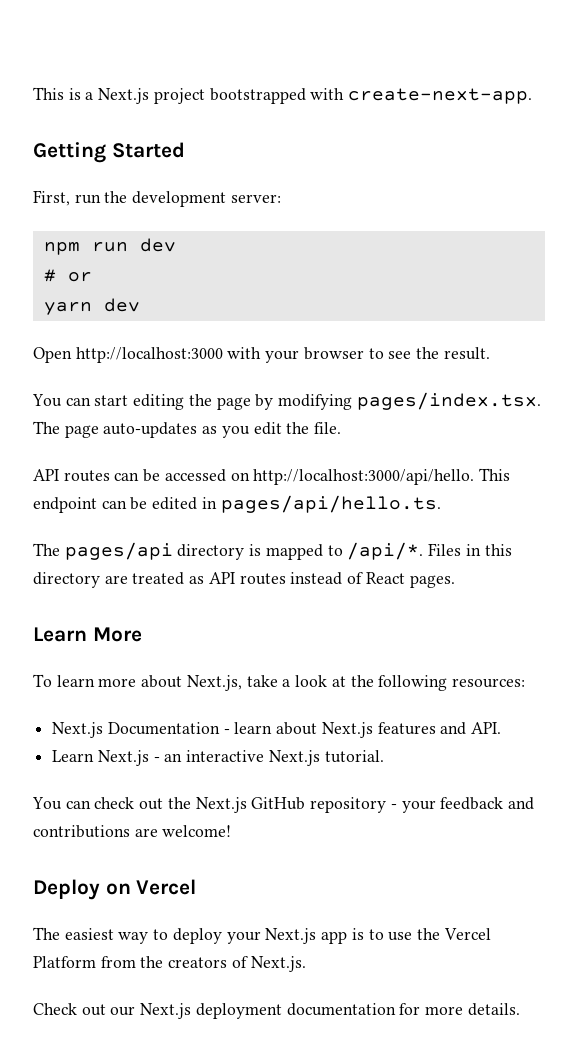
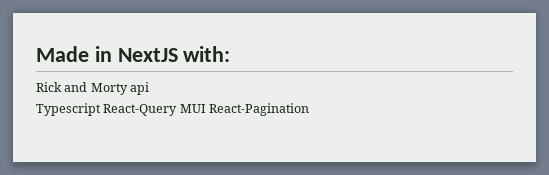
- This is a Next.js project bootstrapped with create-next-app.
- Getting Started
- First, run the development server:
- npm run dev
- # or
- yarn dev
- Open http://localhost:3000 with your browser to see the result.
- You can start editing the page by modifying pages/index.tsx. The page auto-updates as you edit the file.
- API routes can be accessed on http://localhost:3000/api/hello. This endpoint can be edited in pages/api/hello.ts.
- The pages/api directory is mapped to /api/*. Files in this directory are treated as API routes instead of React pages.
- Learn More
- To learn more about Next.js, take a look at the following resources:
- Next.js Documentation - learn about Next.js features and API.
- Learn Next.js - an interactive Next.js tutorial.
- You can check out the Next.js GitHub repository - your feedback and contributions are welcome!
- Deploy on Vercel
- The easiest way to deploy your Next.js app is to use the Vercel Platform from the creators of Next.js.
- Check out our Next.js deployment documentation for more details.
+ Made in NextJS with:
+ Rick and Morty api
+ Typescript React-Query MUI React-Pagination

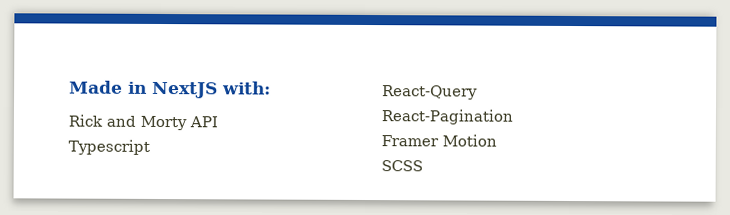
- Rick and Morty api
+ Rick and Morty API
- Typescript React-Query MUI React-Pagination
+ Typescript
+ React-Query
+ React-Pagination
+ Framer Motion
+ SCSS

